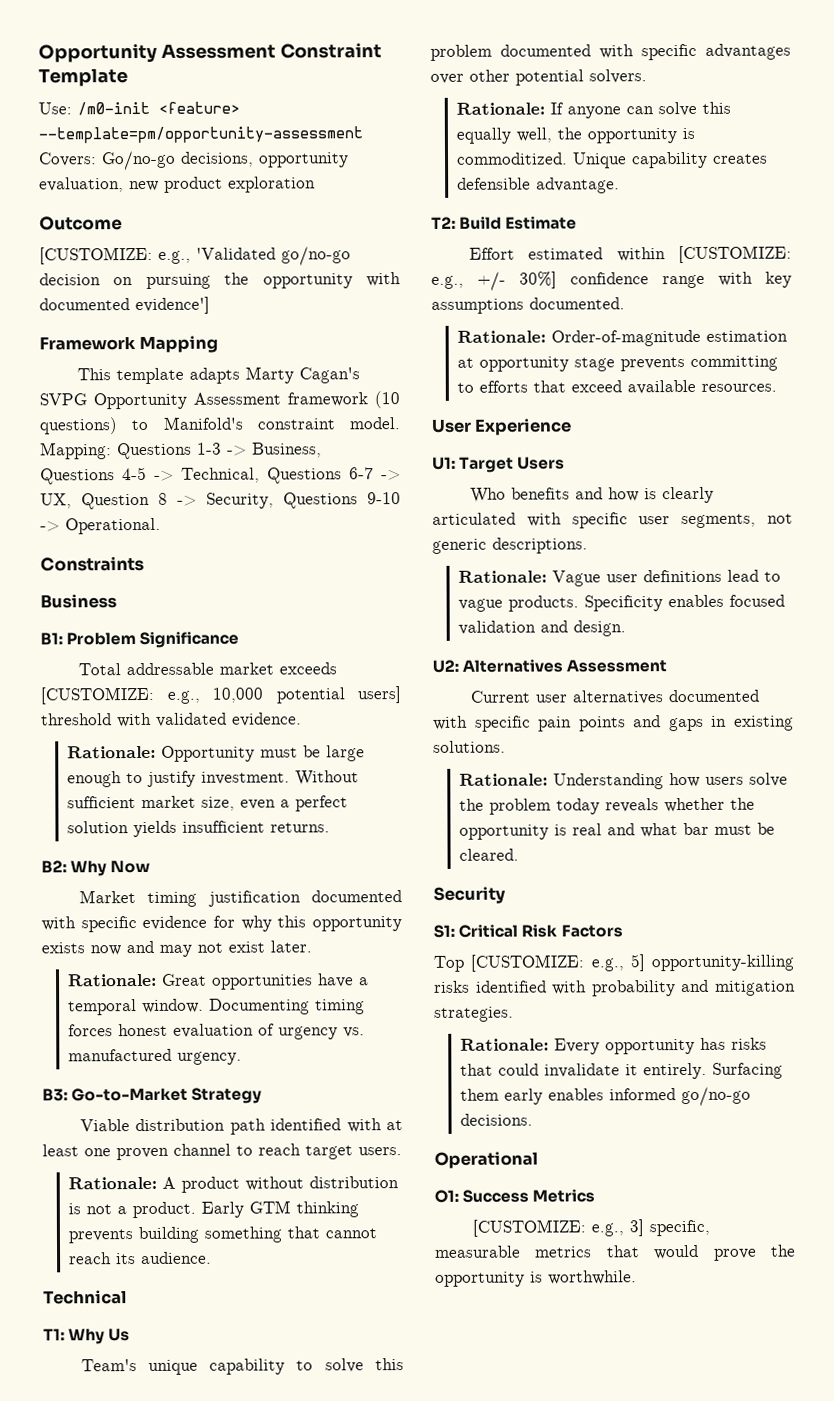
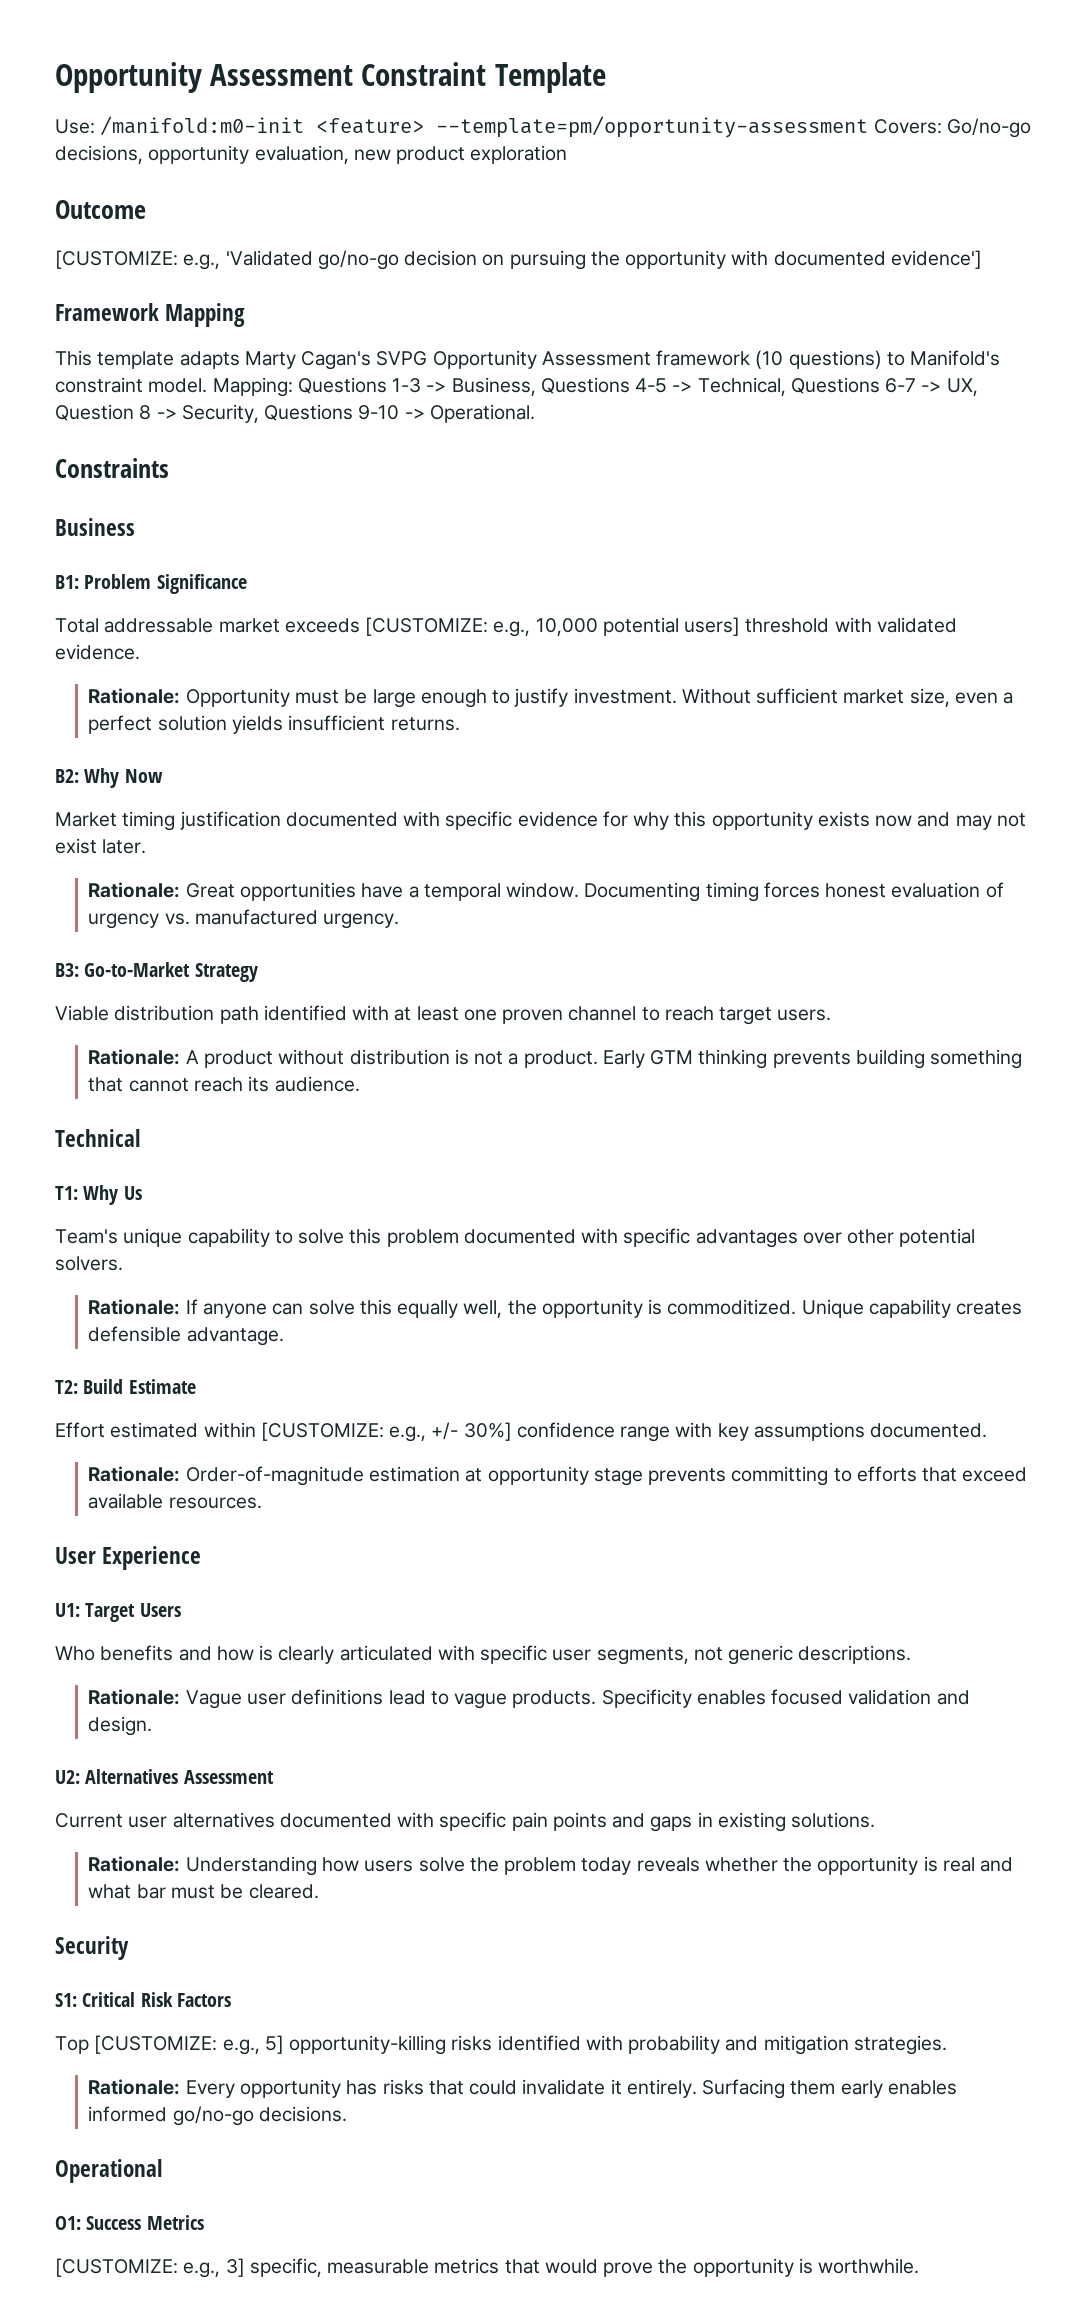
- Use: /m0-init <feature> --template=pm/opportunity-assessment Covers: Go/no-go decisions, opportunity evaluation, new product exploration
+ Use: /manifold:m0-init <feature> --template=pm/opportunity-assessment Covers: Go/no-go decisions, opportunity evaluation, new product exploration

